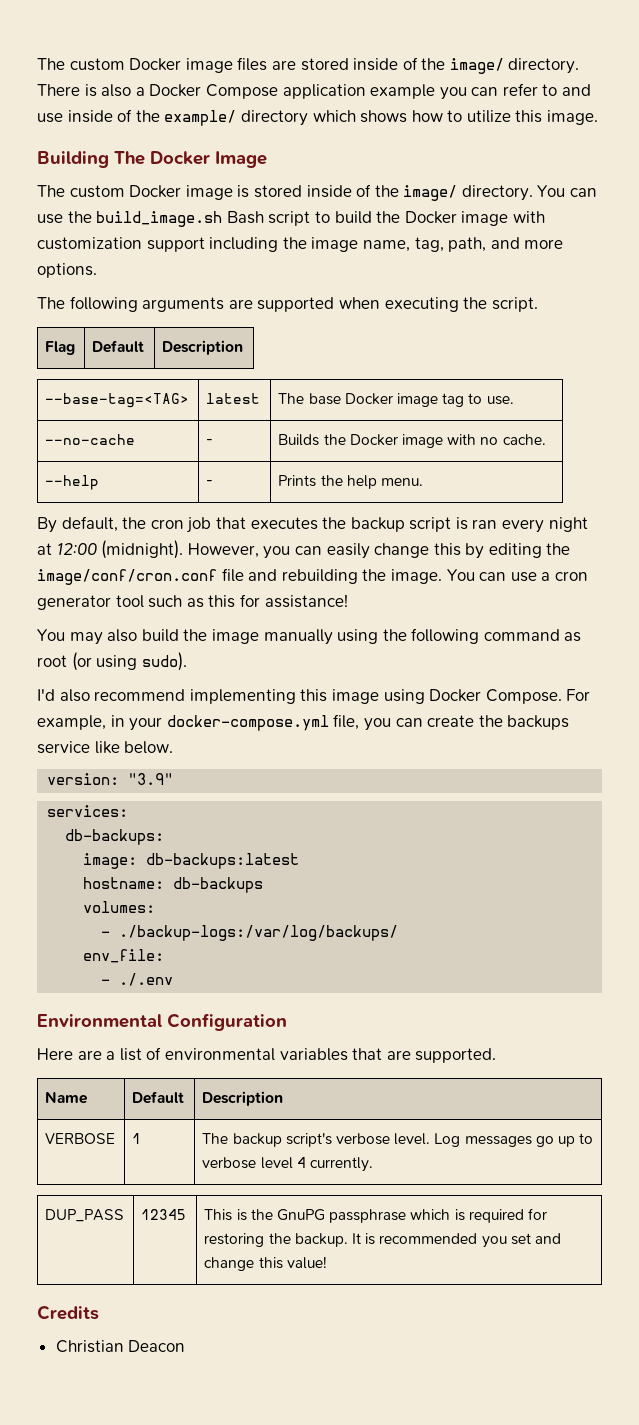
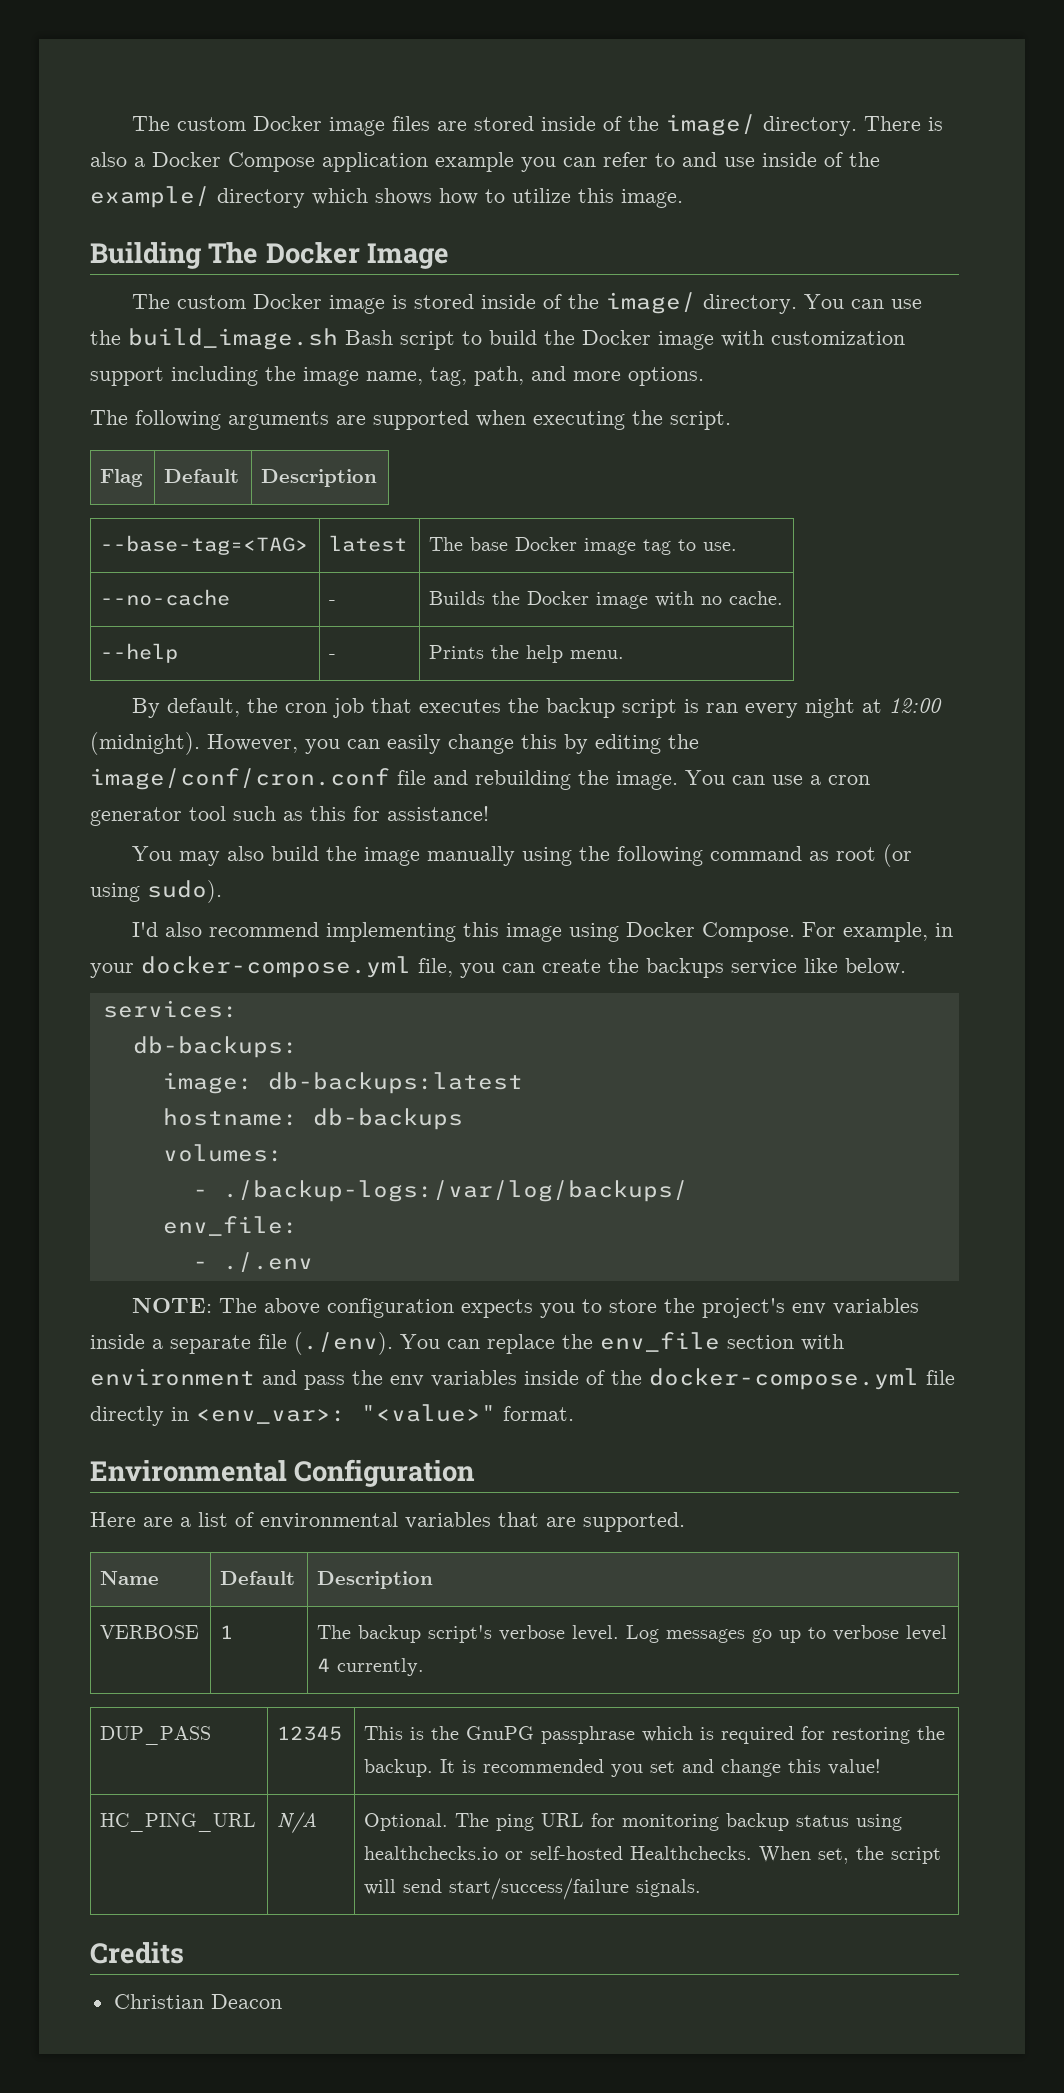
- version: "3.9"
+ NOTE: The above configuration expects you to store the project's env variables inside a separate file (./env). You can replace the env_file section with environment and pass the env variables inside of the docker-compose.yml file directly in <env_var>: "<value>" format.
+ HC_PING_URL | N/A | Optional. The ping URL for monitoring backup status using healthchecks.io or self-hosted Healthchecks. When set, the script will send start/success/failure signals.

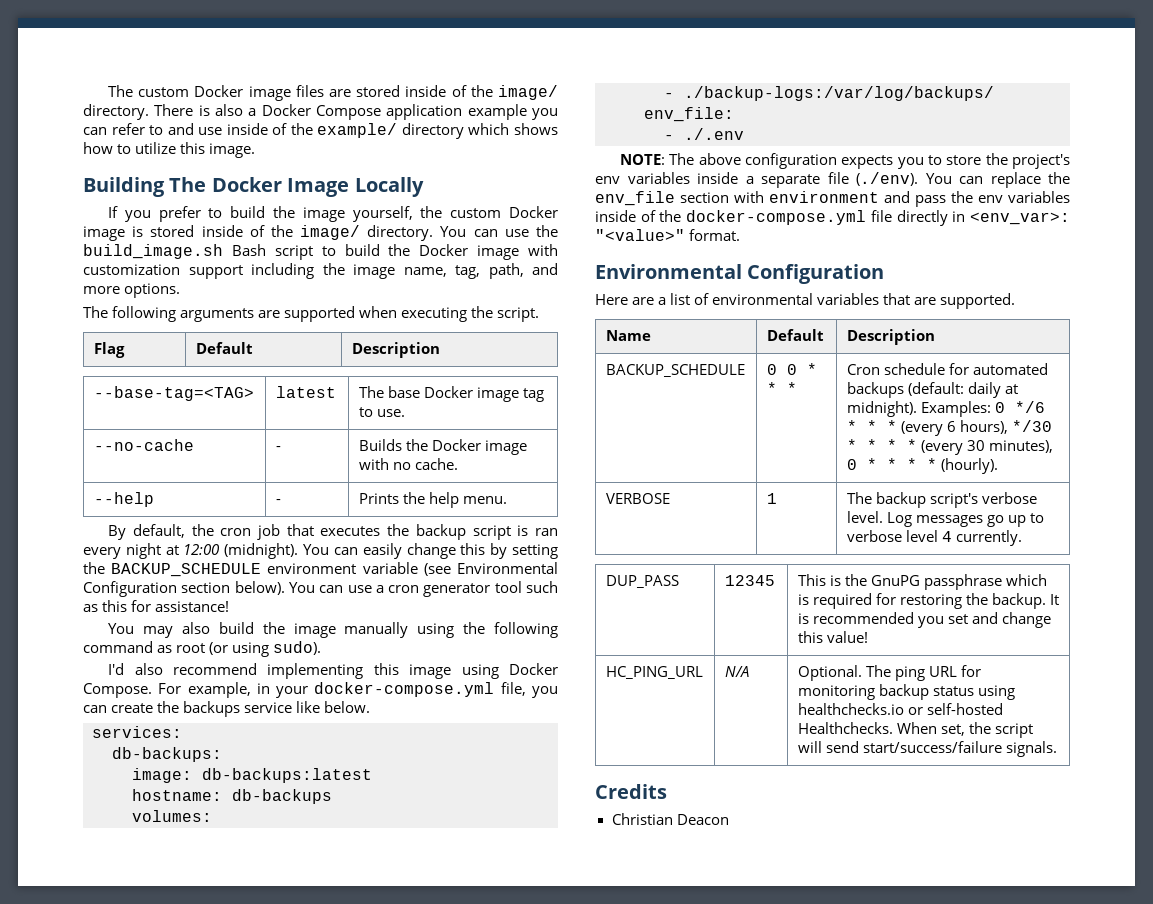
- Building The Docker Image
- The custom Docker image is stored inside of the image/ directory.
+ Building The Docker Image Locally
+ If you prefer to build the image yourself, the custom Docker image is stored inside of the image/ directory.
- However, you can easily change this by editing the image/conf/cron.conf file and rebuilding the image.
+ You can easily change this by setting the BACKUP_SCHEDULE environment variable (see Environmental Configuration section below).
+ BACKUP_SCHEDULE | 0 0 * * * | Cron schedule for automated backups (default: daily at midnight). Examples: 0 */6 * * * (every 6 hours), */30 * * * * (every 30 minutes), 0 * * * * (hourly).

